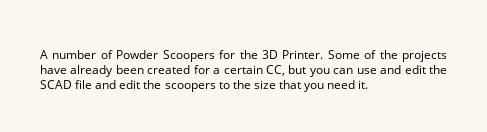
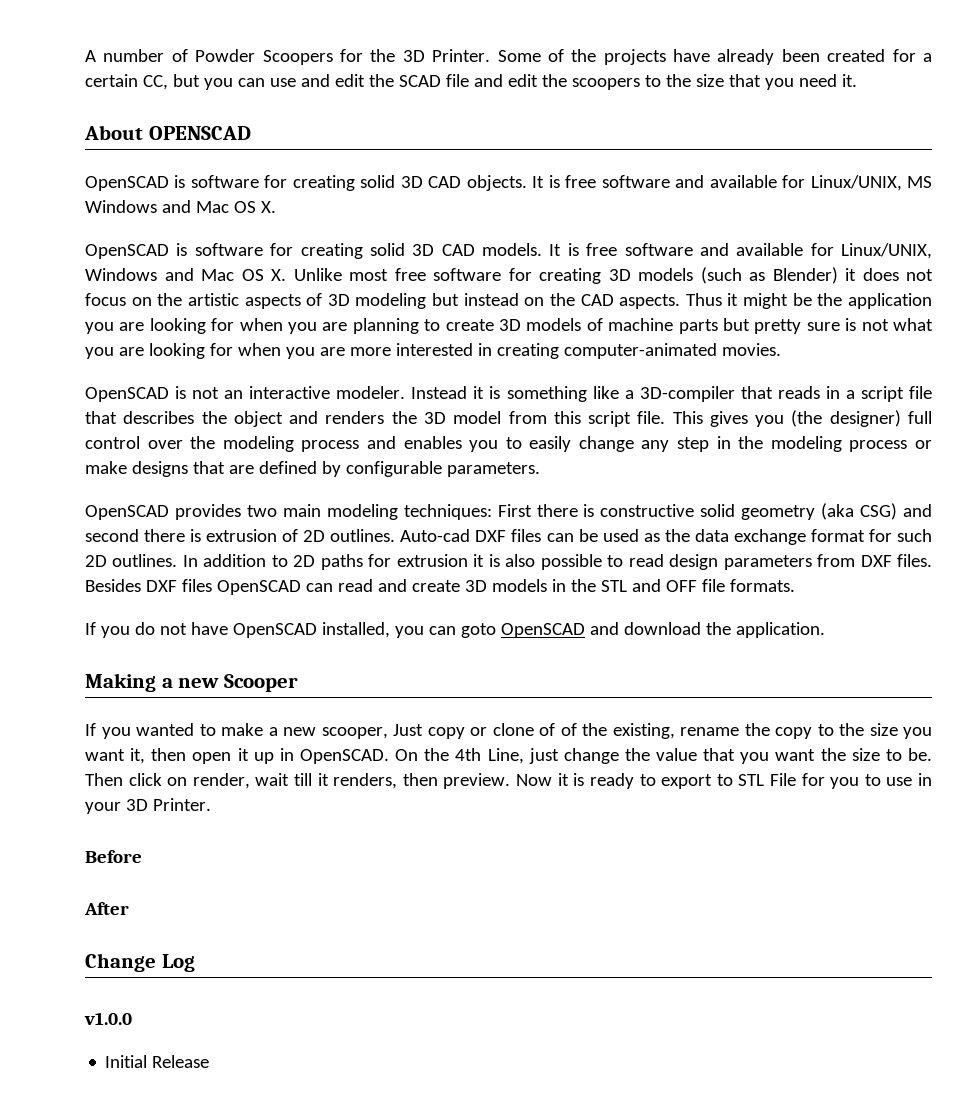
+ About OPENSCAD
+ OpenSCAD is software for creating solid 3D CAD objects. It is free software and available for Linux/UNIX, MS Windows and Mac OS X.
+ OpenSCAD is software for creating solid 3D CAD models. It is free software and available for Linux/UNIX, Windows and Mac OS X. Unlike most free software for creating 3D models (such as Blender) it does not focus on the artistic aspects of 3D modeling but instead on the CAD aspects. Thus it might be the application you are looking for when you are planning to create 3D models of machine parts but pretty sure is not what you are looking for when you are more interested in creating computer-animated movies.
+ OpenSCAD is not an interactive modeler. Instead it is something like a 3D-compiler that reads in a script file that describes the object and renders the 3D model from this script file. This gives you (the designer) full control over the modeling process and enables you to easily change any step in the modeling process or make designs that are defined by configurable parameters.
+ OpenSCAD provides two main modeling techniques: First there is constructive solid geometry (aka CSG) and second there is extrusion of 2D outlines. Auto-cad DXF files can be used as the data exchange format for such 2D outlines. In addition to 2D paths for extrusion it is also possible to read design parameters from DXF files. Besides DXF files OpenSCAD can read and create 3D models in the STL and OFF file formats.
+ If you do not have OpenSCAD installed, you can goto OpenSCAD and download the application.
+ Making a new Scooper
+ If you wanted to make a new scooper, Just copy or clone of of the existing, rename the copy to the size you want it, then open it up in OpenSCAD. On the 4th Line, just change the value that you want the size to be. Then click on render, wait till it renders, then preview. Now it is ready to export to STL File for you to use in your 3D Printer.
+ Before
+ After
+ Change Log
+ v1.0.0
+ Initial Release

